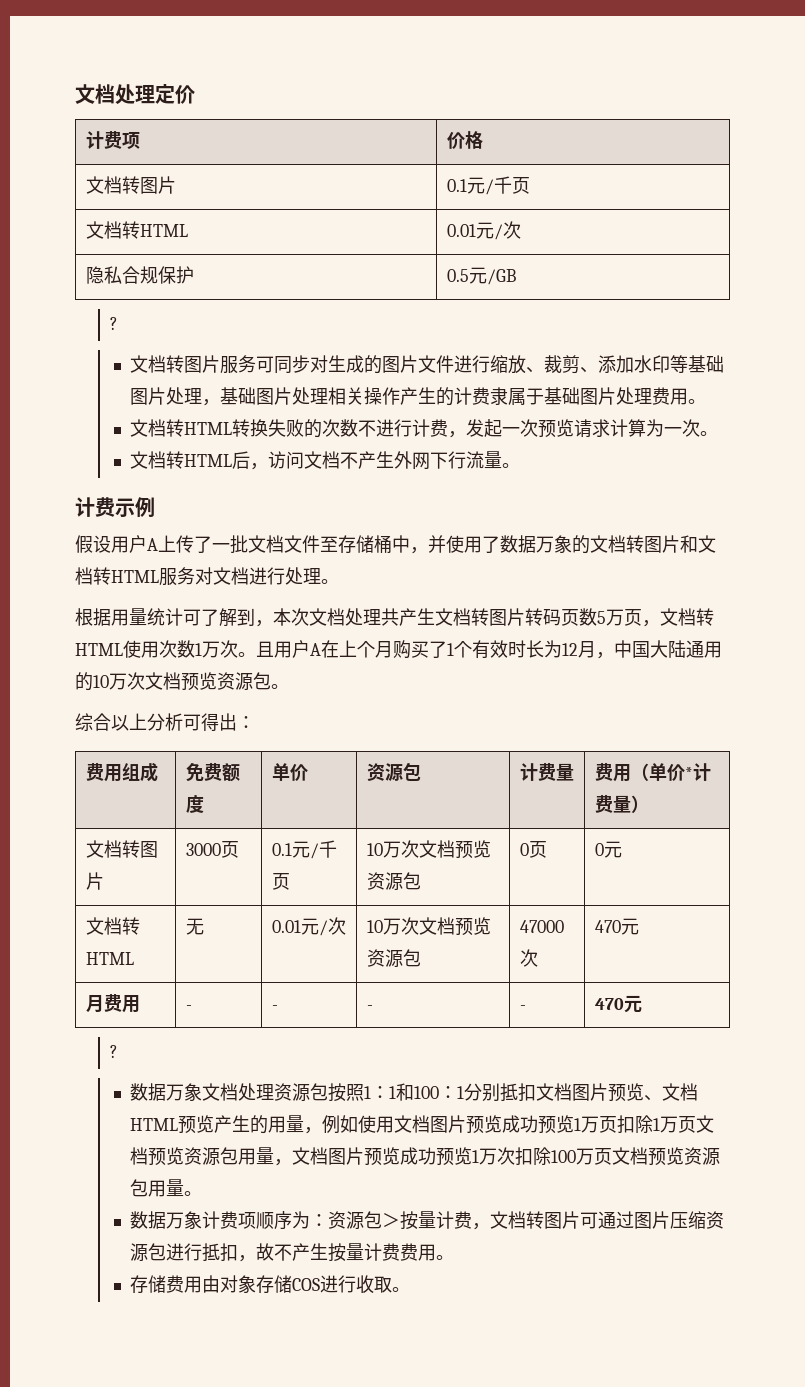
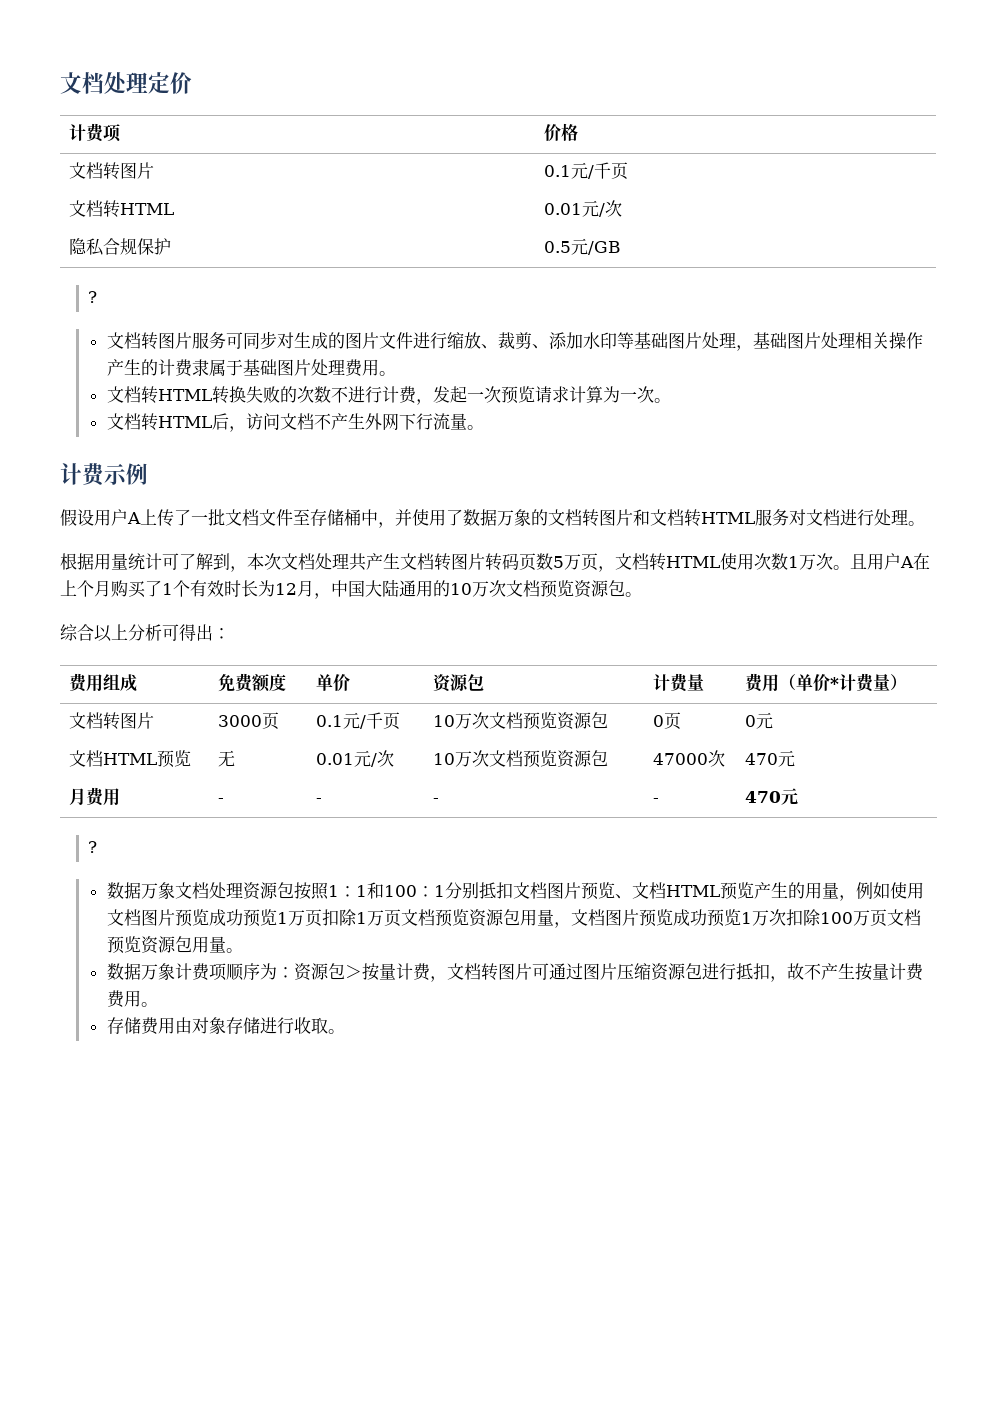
- 文档转HTML | 无 | 0.01元/次 | 10万次文档预览资源包 | 47000次 | 470元
+ 文档HTML预览 | 无 | 0.01元/次 | 10万次文档预览资源包 | 47000次 | 470元
- 存储费用由对象存储COS进行收取。
+ 存储费用由对象存储进行收取。

